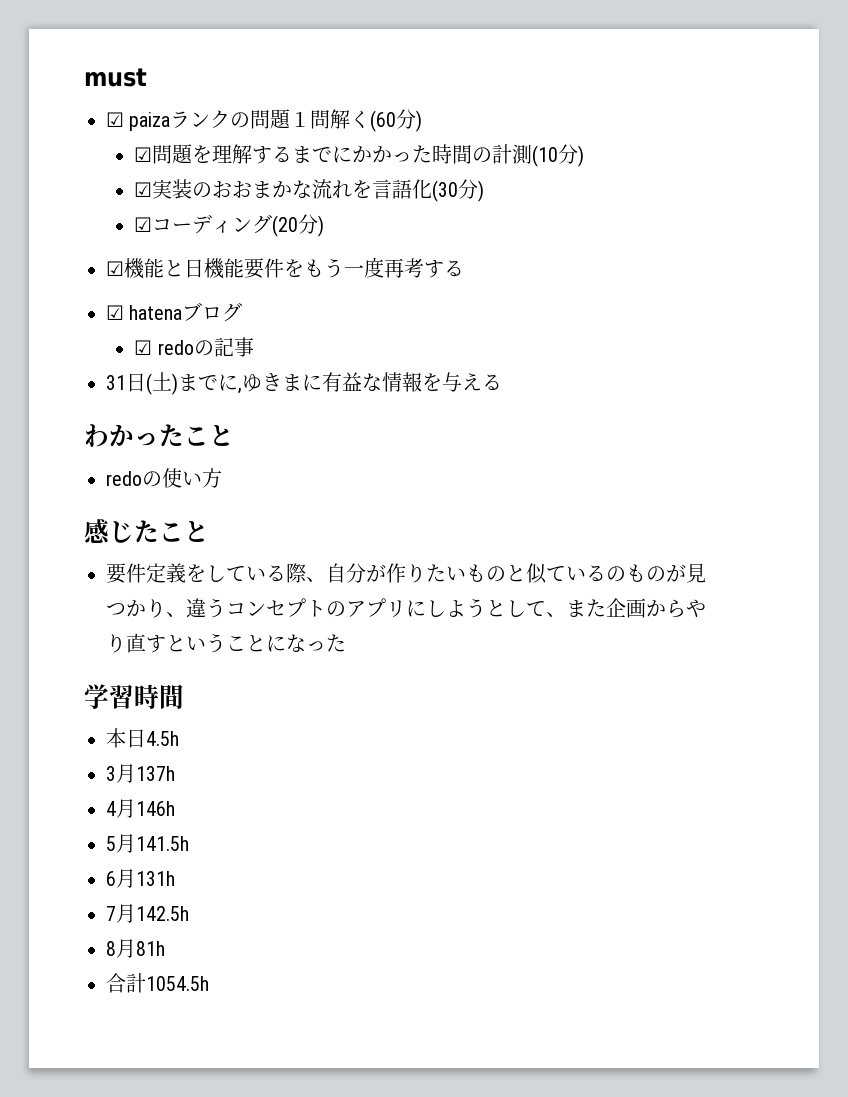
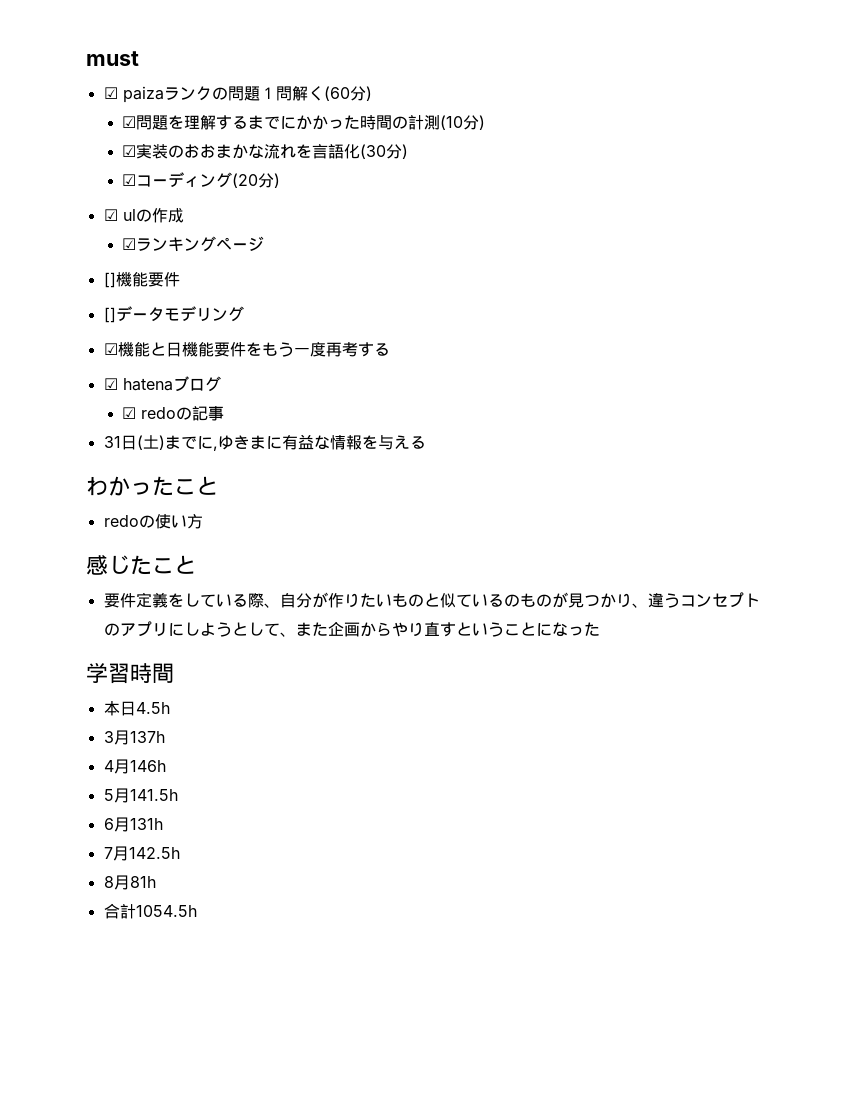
+ ☑ ulの作成
+ ☑ランキングページ
+ []機能要件
+ []データモデリング

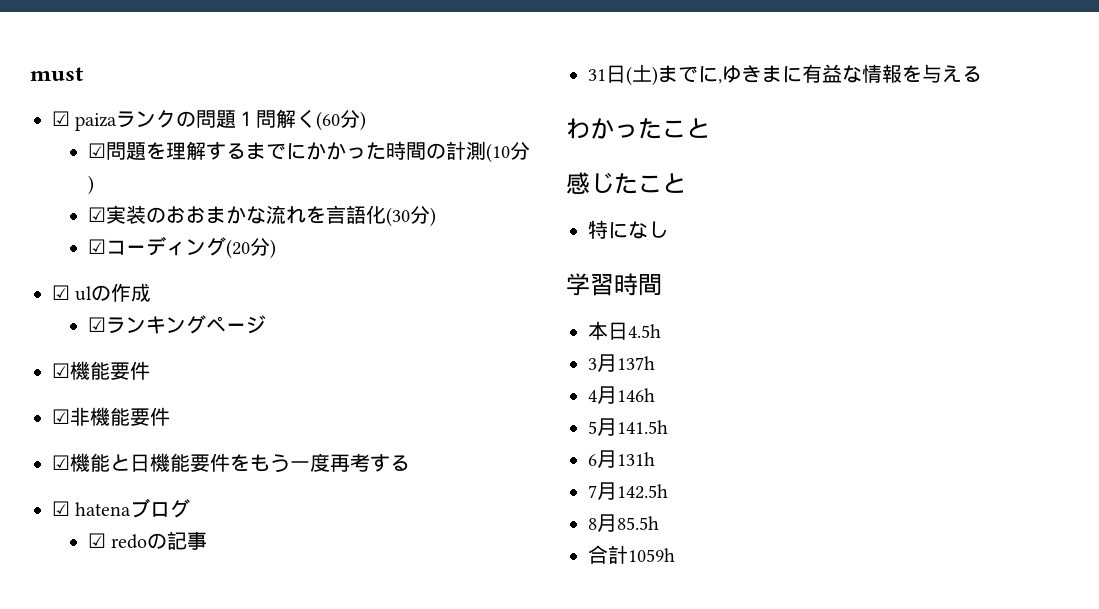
- []機能要件
- []データモデリング
+ ☑機能要件
+ ☑非機能要件
- redoの使い方
- 要件定義をしている際、自分が作りたいものと似ているのものが見つかり、違うコンセプトのアプリにしようとして、また企画からやり直すということになった
+ 特になし
- 8月81h
+ 8月85.5h
- 合計1054.5h
+ 合計1059h

